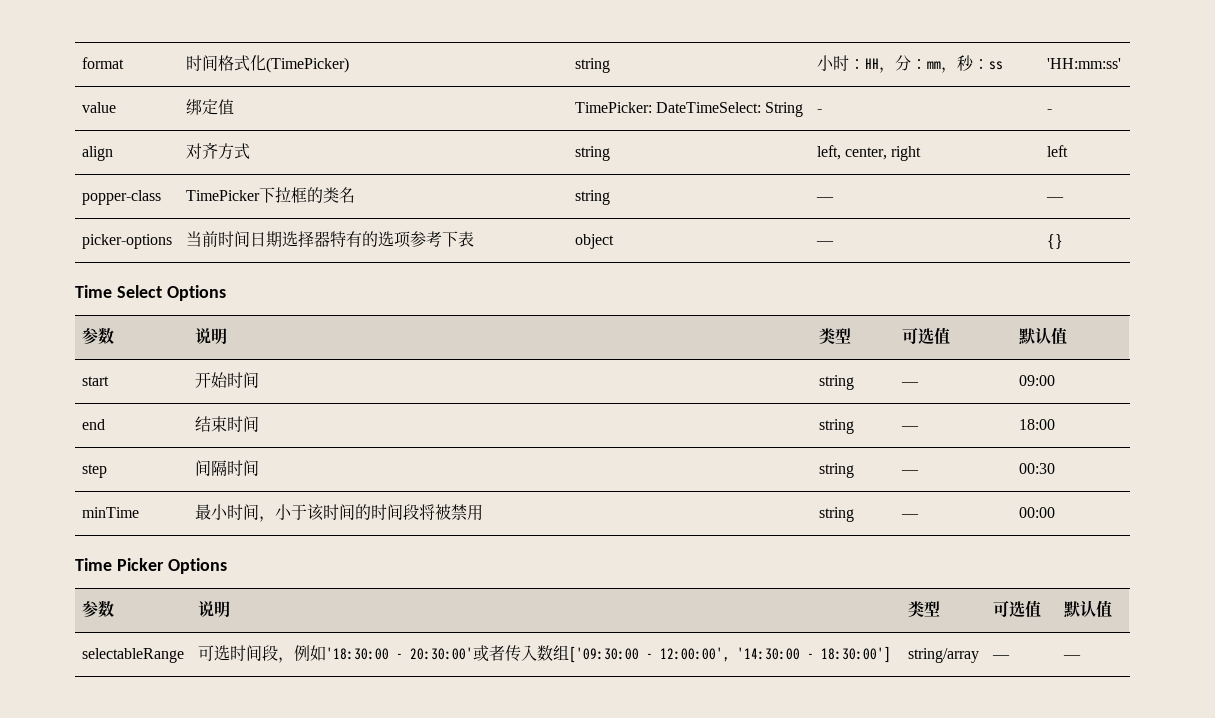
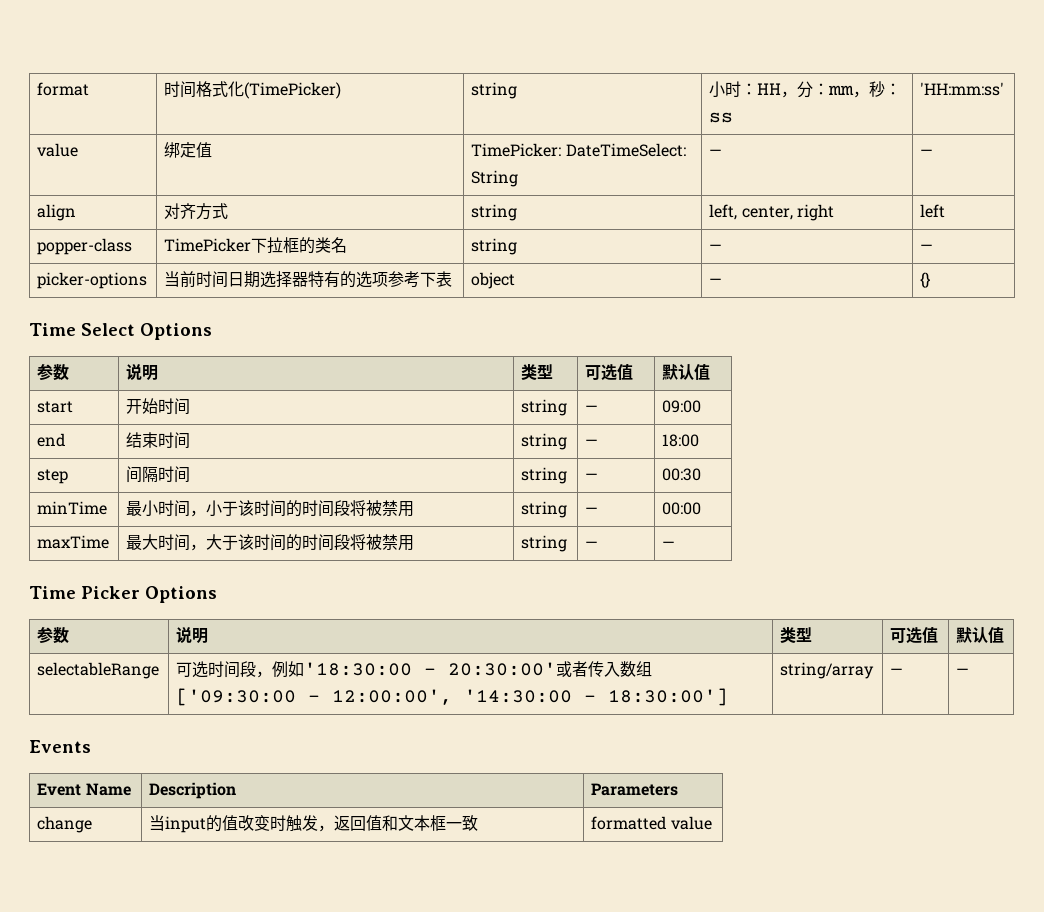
- value | 绑定值 | TimePicker: DateTimeSelect: String | - | -
+ value | 绑定值 | TimePicker: DateTimeSelect: String | — | —
+ maxTime | 最大时间，大于该时间的时间段将被禁用 | string | — | —
+ Events
+ Event Name | Description | Parameters
+ change | 当input的值改变时触发，返回值和文本框一致 | formatted value

